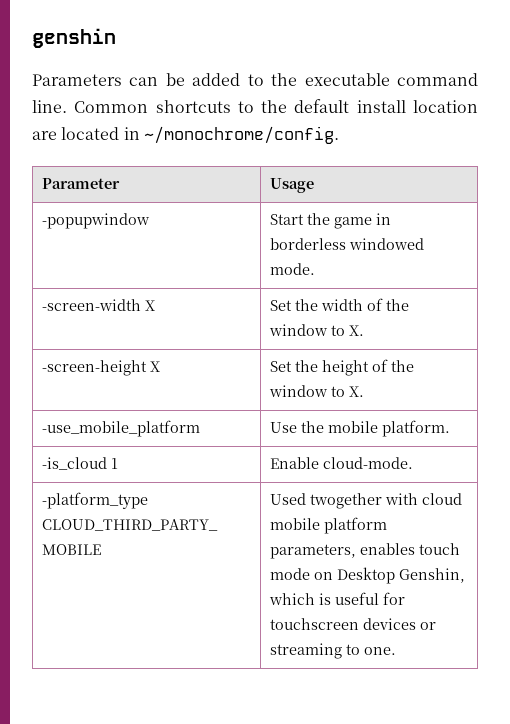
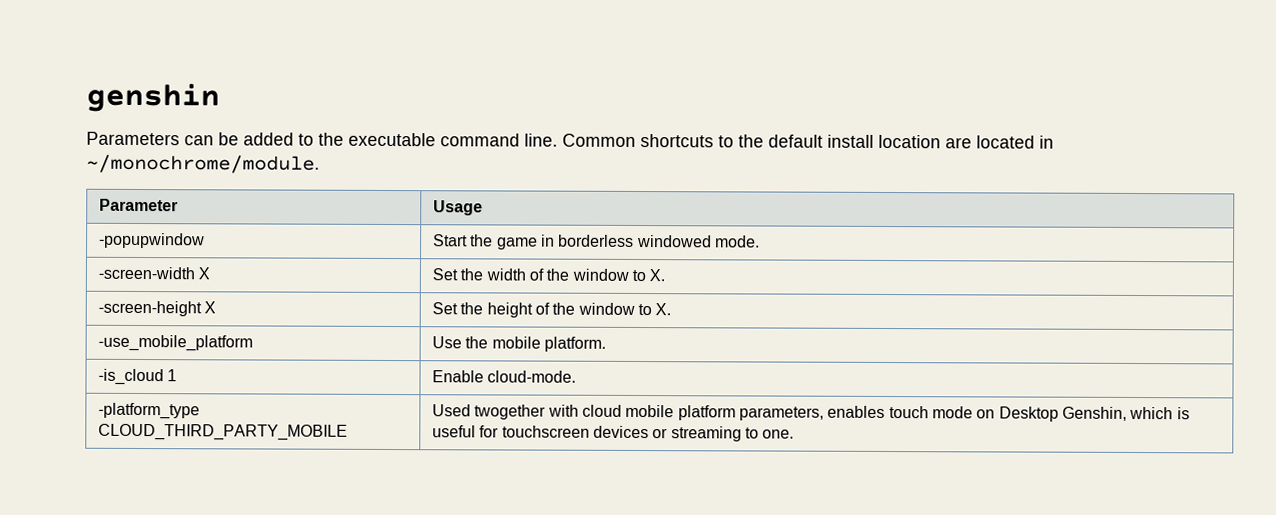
- Common shortcuts to the default install location are located in ~/monochrome/config.
+ Common shortcuts to the default install location are located in ~/monochrome/module.

